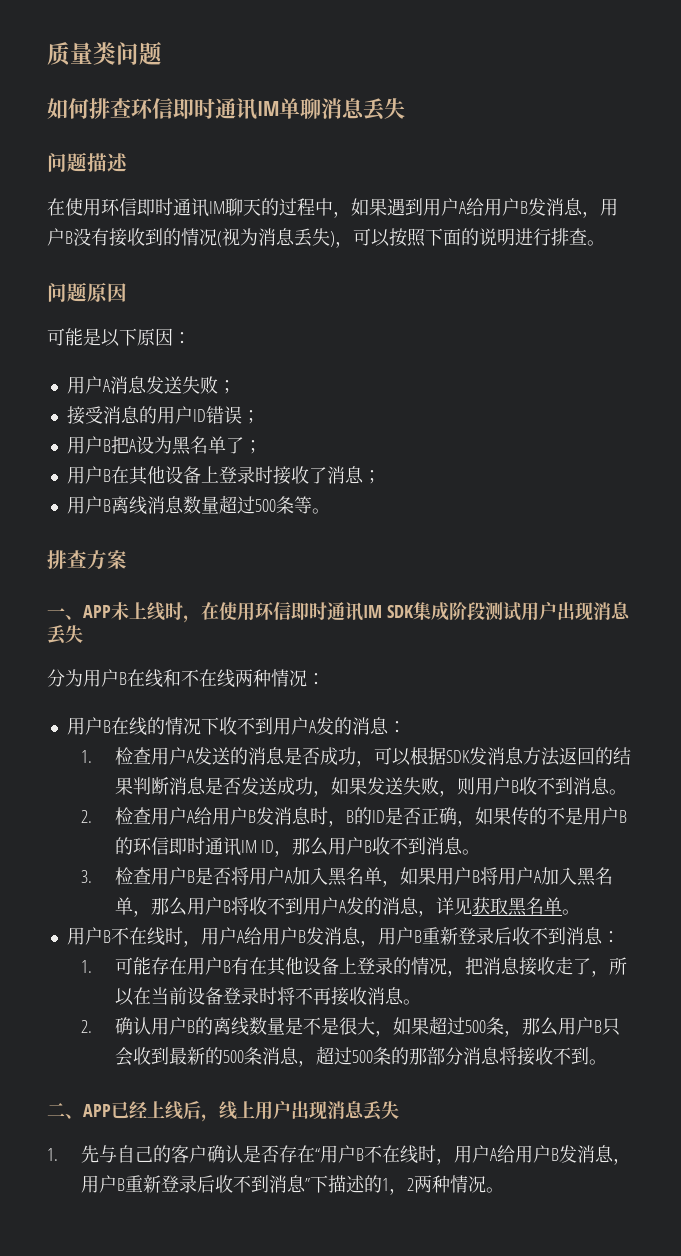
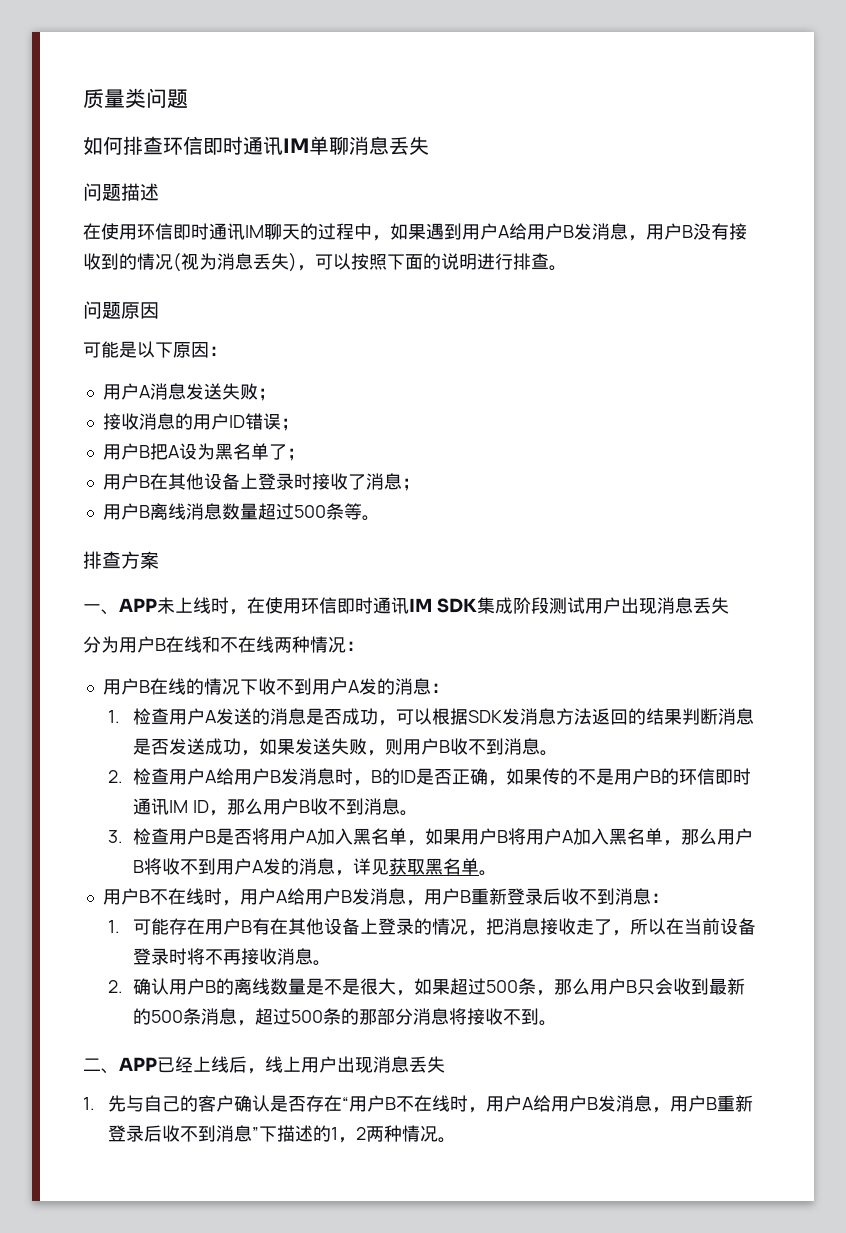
- 接受消息的用户ID错误；
+ 接收消息的用户ID错误；

